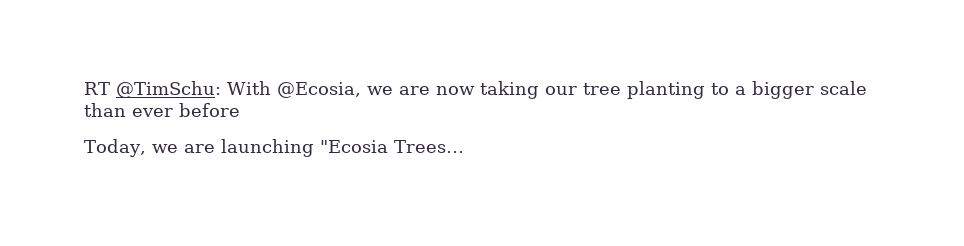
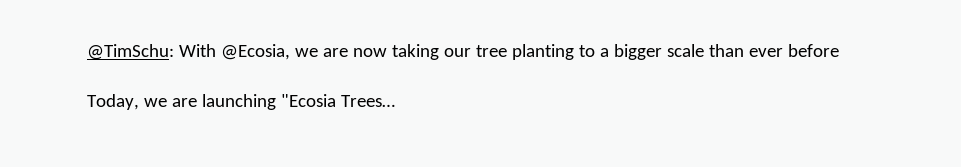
- RT @TimSchu: With @Ecosia, we are now taking our tree planting to a bigger scale than ever before
+ @TimSchu: With @Ecosia, we are now taking our tree planting to a bigger scale than ever before

